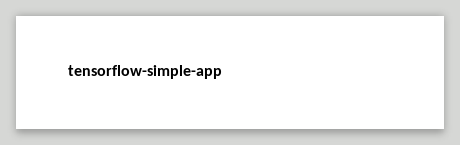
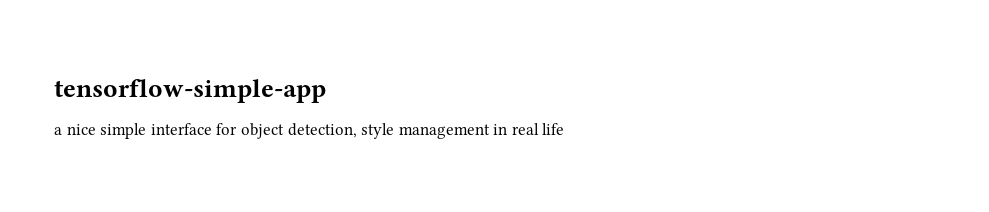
+ a nice simple interface for object detection, style management in real life

